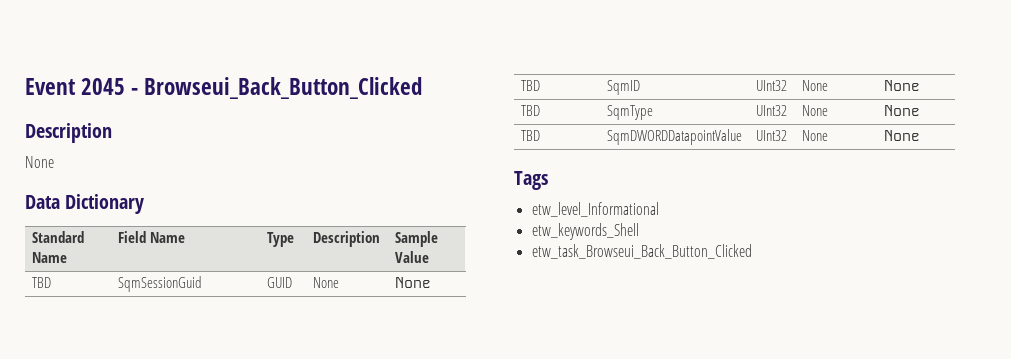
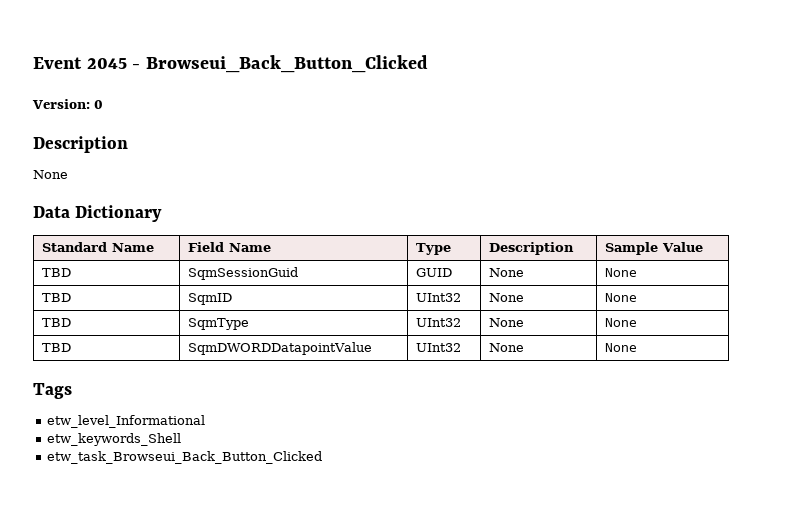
+ Version: 0

